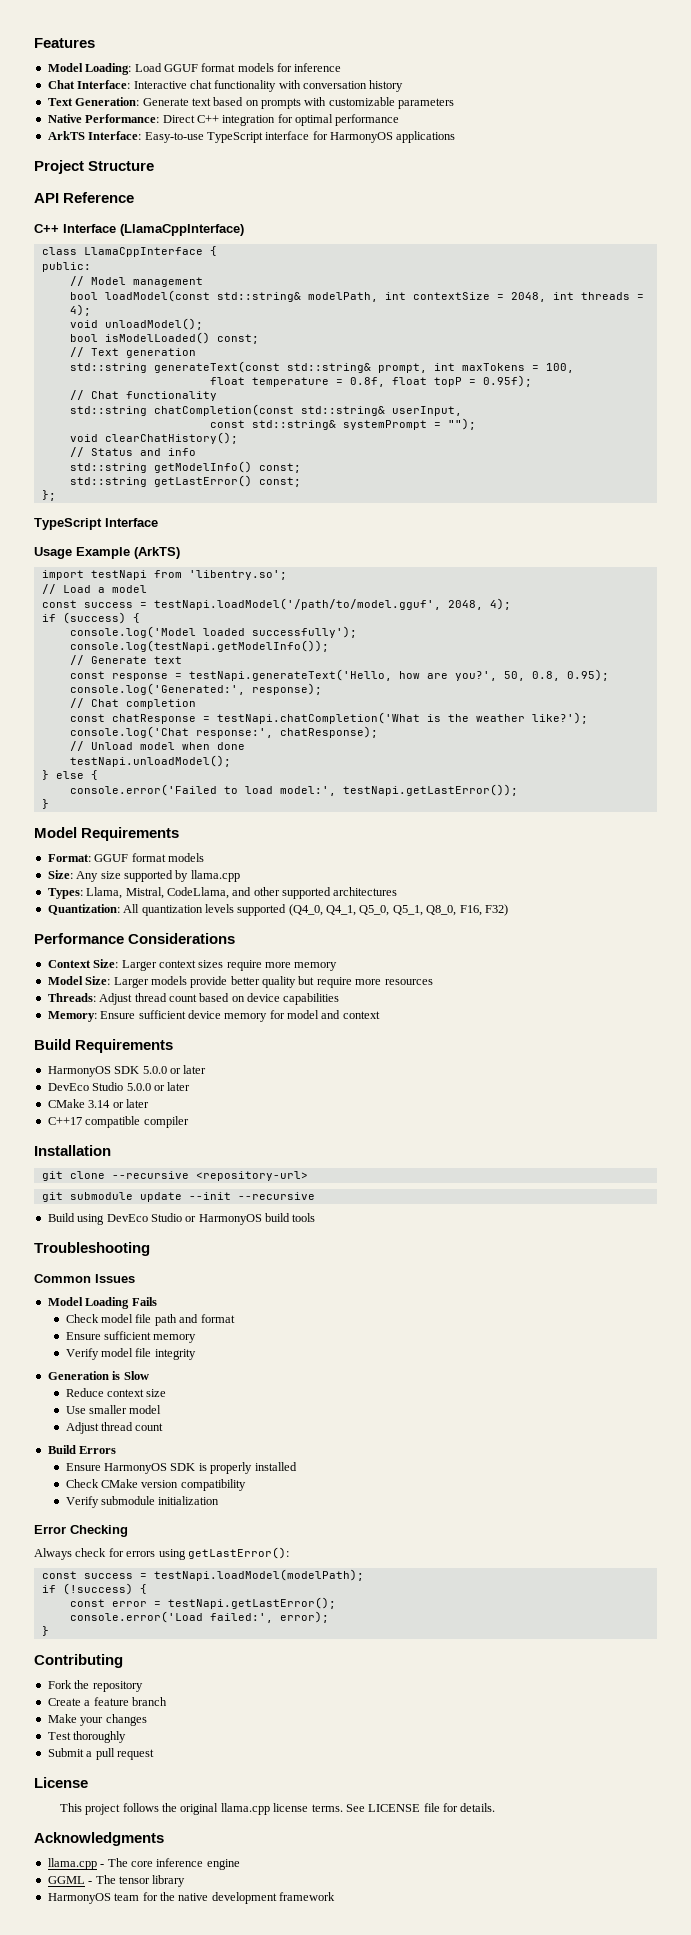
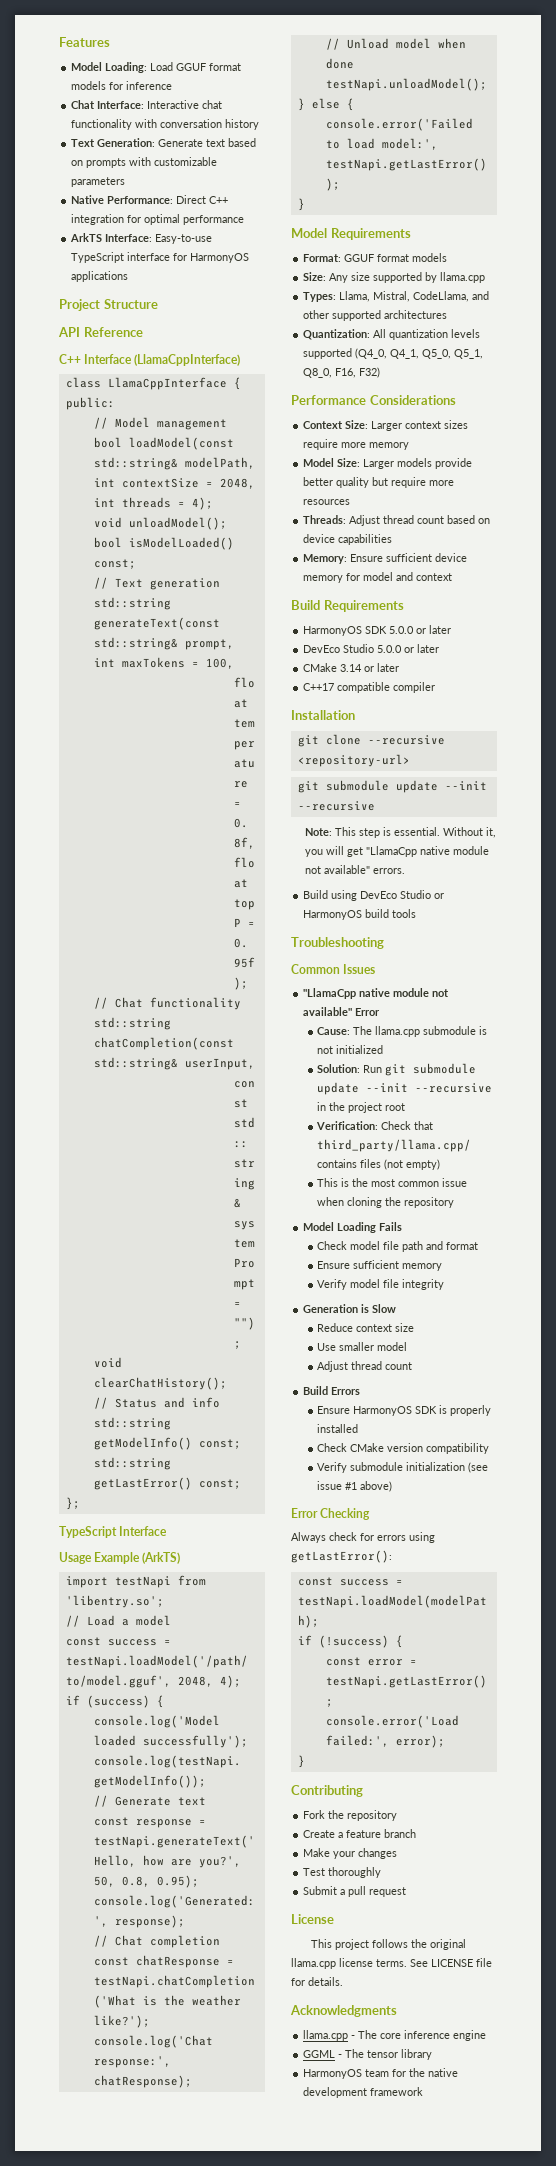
+ Note: This step is essential. Without it, you will get "LlamaCpp native module not available" errors.
+ "LlamaCpp native module not available" Error
+ Cause: The llama.cpp submodule is not initialized
+ Solution: Run git submodule update --init --recursive in the project root
+ Verification: Check that third_party/llama.cpp/ contains files (not empty)
+ This is the most common issue when cloning the repository
- Verify submodule initialization
+ Verify submodule initialization (see issue #1 above)

